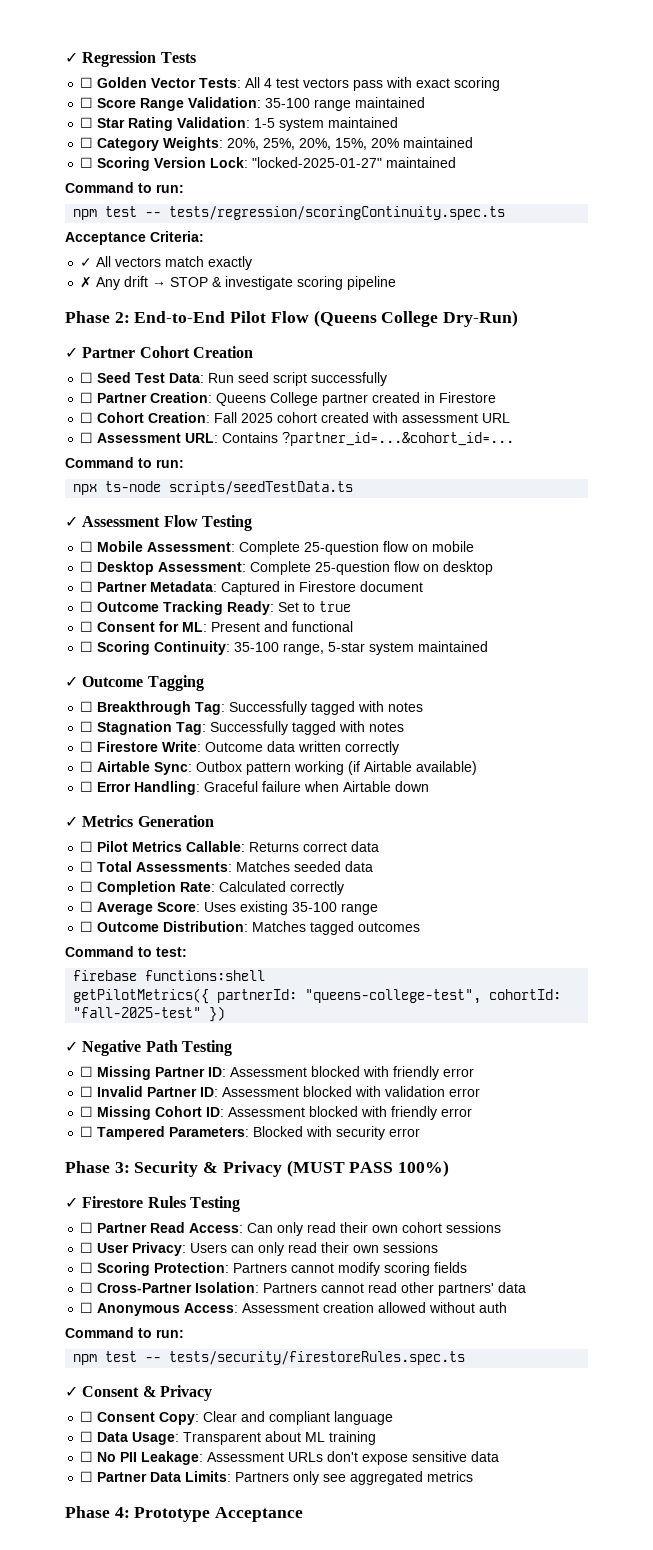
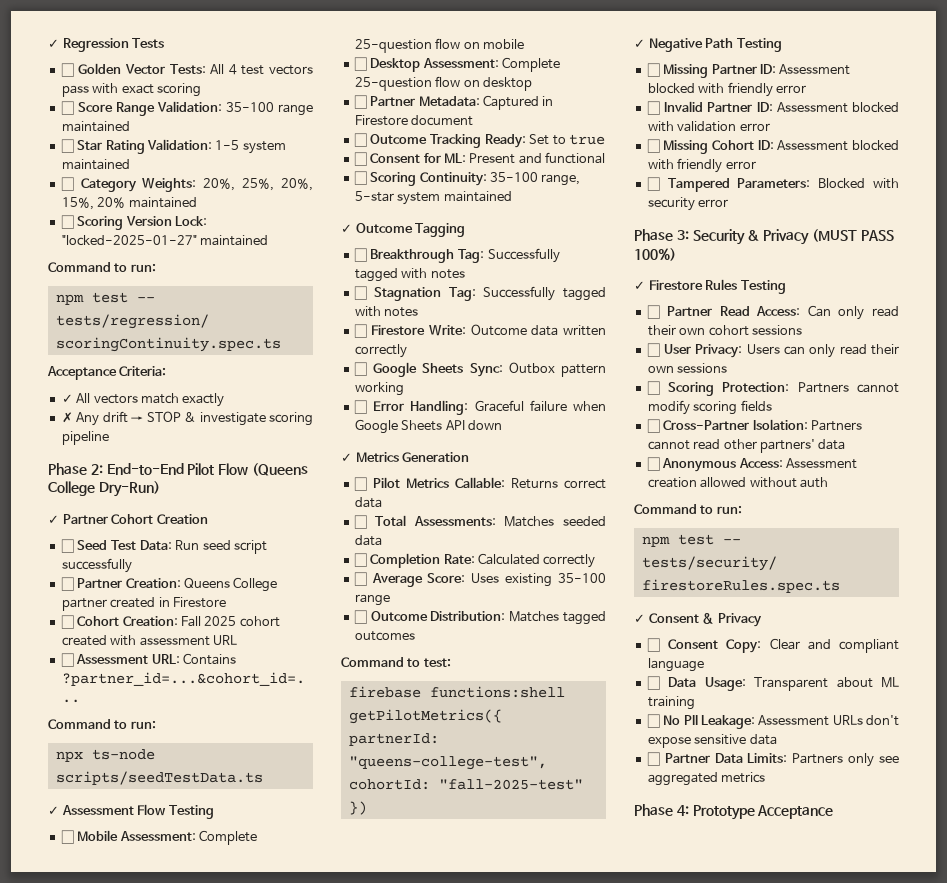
- ☐ Airtable Sync: Outbox pattern working (if Airtable available)
+ ☐ Google Sheets Sync: Outbox pattern working
- ☐ Error Handling: Graceful failure when Airtable down
+ ☐ Error Handling: Graceful failure when Google Sheets API down

